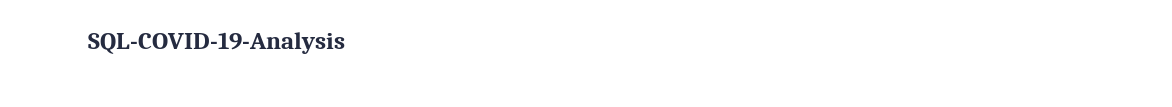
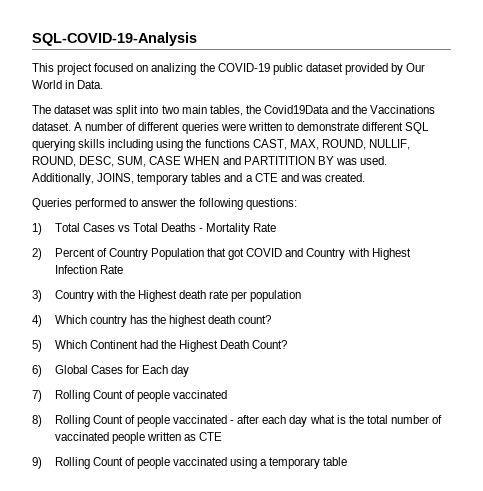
+ This project focused on analizing the COVID-19 public dataset provided by Our World in Data.
+ The dataset was split into two main tables, the Covid19Data and the Vaccinations dataset. A number of different queries were written to demonstrate different SQL querying skills including using the functions CAST, MAX, ROUND, NULLIF, ROUND, DESC, SUM, CASE WHEN and PARTITITION BY was used. Additionally, JOINS, temporary tables and a CTE and was created.
+ Queries performed to answer the following questions:
+ 1) Total Cases vs Total Deaths - Mortality Rate
+ 2) Percent of Country Population that got COVID and Country with Highest Infection Rate
+ 3) Country with the Highest death rate per population
+ 4) Which country has the highest death count?
+ 5) Which Continent had the Highest Death Count?
+ 6) Global Cases for Each day
+ 7) Rolling Count of people vaccinated
+ 8) Rolling Count of people vaccinated - after each day what is the total number of vaccinated people written as CTE
+ 9) Rolling Count of people vaccinated using a temporary table

